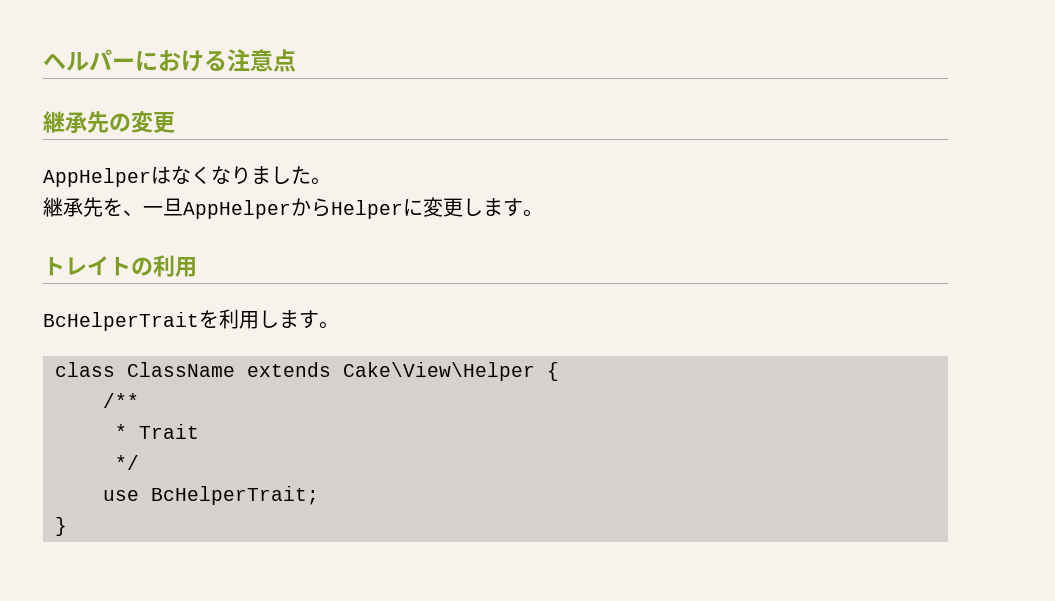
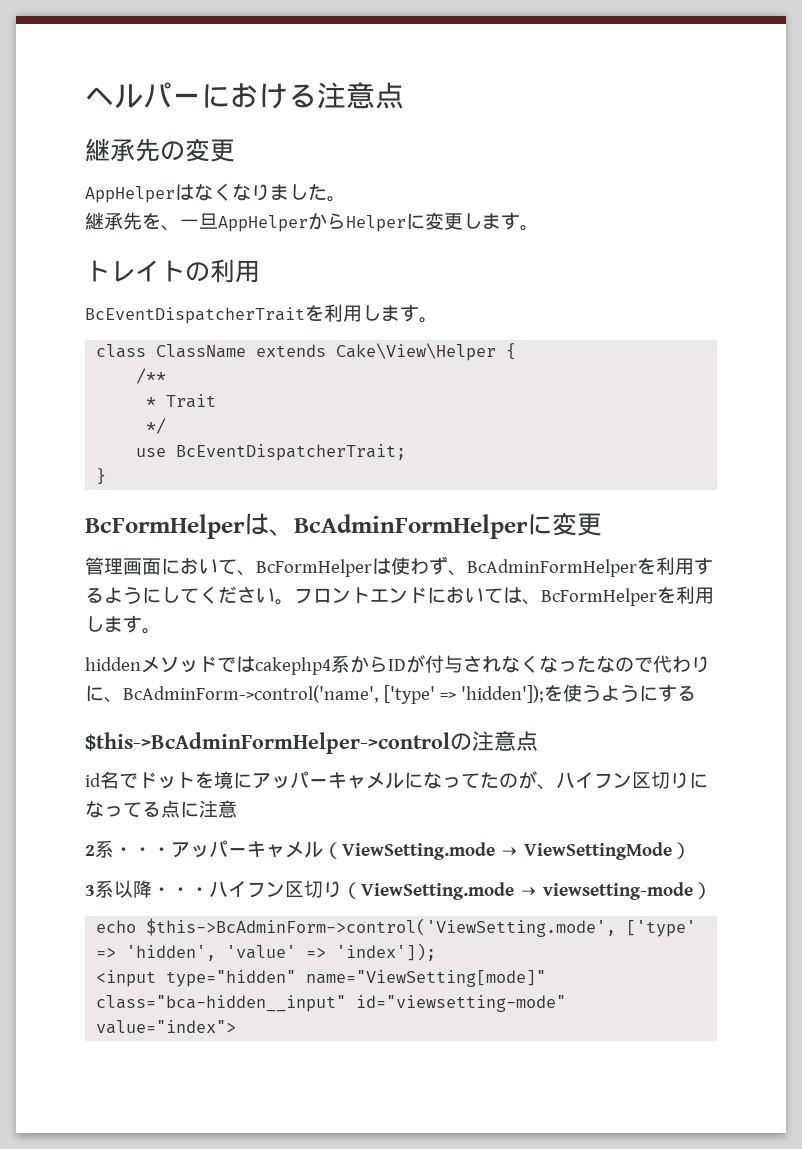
- BcHelperTraitを利用します。
+ BcEventDispatcherTraitを利用します。
- use BcHelperTrait;
+ use BcEventDispatcherTrait;
+ BcFormHelperは、BcAdminFormHelperに変更
+ 管理画面において、BcFormHelperは使わず、BcAdminFormHelperを利用するようにしてください。フロントエンドにおいては、BcFormHelperを利用します。
+ hiddenメソッドではcakephp4系からIDが付与されなくなったなので代わりに、BcAdminForm->control('name', ['type' => 'hidden']);を使うようにする
+ $this->BcAdminFormHelper->controlの注意点
+ id名でドットを境にアッパーキャメルになってたのが、ハイフン区切りになってる点に注意
+ 2系・・・アッパーキャメル（ViewSetting.mode → ViewSettingMode）
+ 3系以降・・・ハイフン区切り（ViewSetting.mode → viewsetting-mode）
+ echo $this->BcAdminForm->control('ViewSetting.mode', ['type' => 'hidden', 'value' => 'index']);
+ <input type="hidden" name="ViewSetting[mode]" class="bca-hidden__input" id="viewsetting-mode" value="index">

